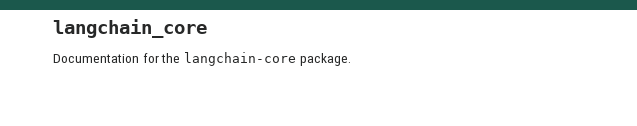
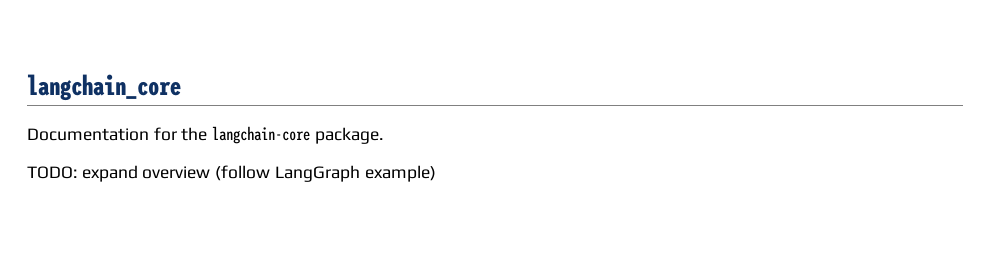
+ TODO: expand overview (follow LangGraph example)

